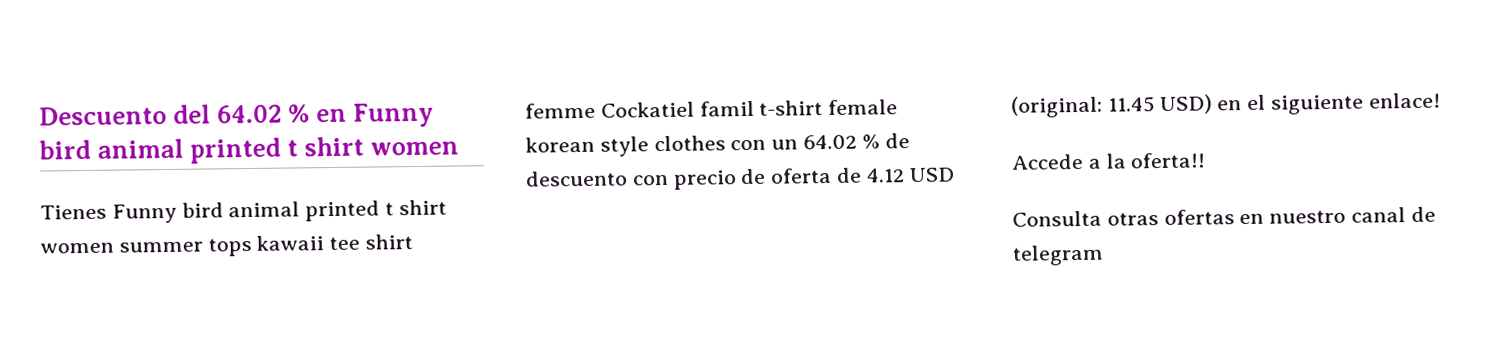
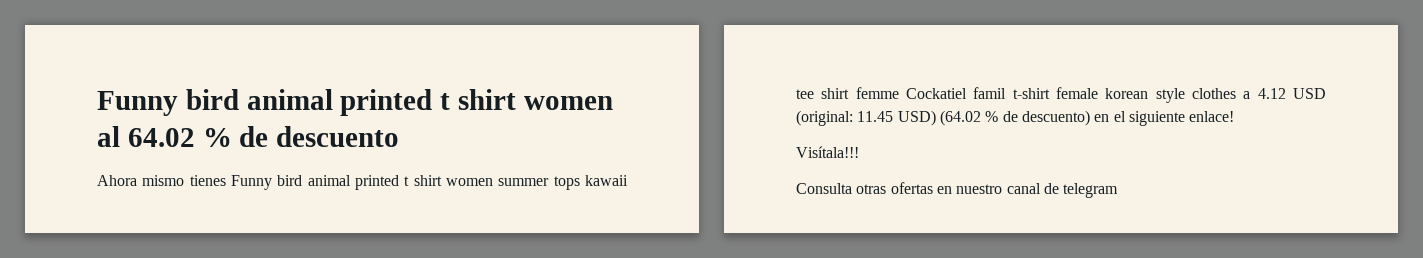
- Descuento del 64.02 % en Funny bird animal printed t shirt women
- Tienes Funny bird animal printed t shirt women summer tops kawaii tee shirt femme Cockatiel famil t-shirt female korean style clothes con un 64.02 % de descuento con precio de oferta de 4.12 USD (original: 11.45 USD) en el siguiente enlace!
+ Funny bird animal printed t shirt women al 64.02 % de descuento
+ Ahora mismo tienes Funny bird animal printed t shirt women summer tops kawaii tee shirt femme Cockatiel famil t-shirt female korean style clothes a 4.12 USD (original: 11.45 USD) (64.02 % de descuento) en el siguiente enlace!
- Accede a la oferta!!
+ Visítala!!!

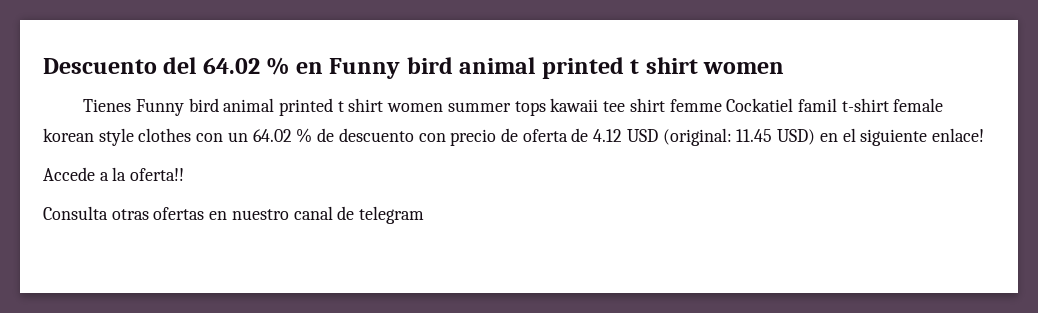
- Funny bird animal printed t shirt women al 64.02 % de descuento
- Ahora mismo tienes Funny bird animal printed t shirt women summer tops kawaii tee shirt femme Cockatiel famil t-shirt female korean style clothes a 4.12 USD (original: 11.45 USD) (64.02 % de descuento) en el siguiente enlace!
+ Descuento del 64.02 % en Funny bird animal printed t shirt women
+ Tienes Funny bird animal printed t shirt women summer tops kawaii tee shirt femme Cockatiel famil t-shirt female korean style clothes con un 64.02 % de descuento con precio de oferta de 4.12 USD (original: 11.45 USD) en el siguiente enlace!
- Visítala!!!
+ Accede a la oferta!!

